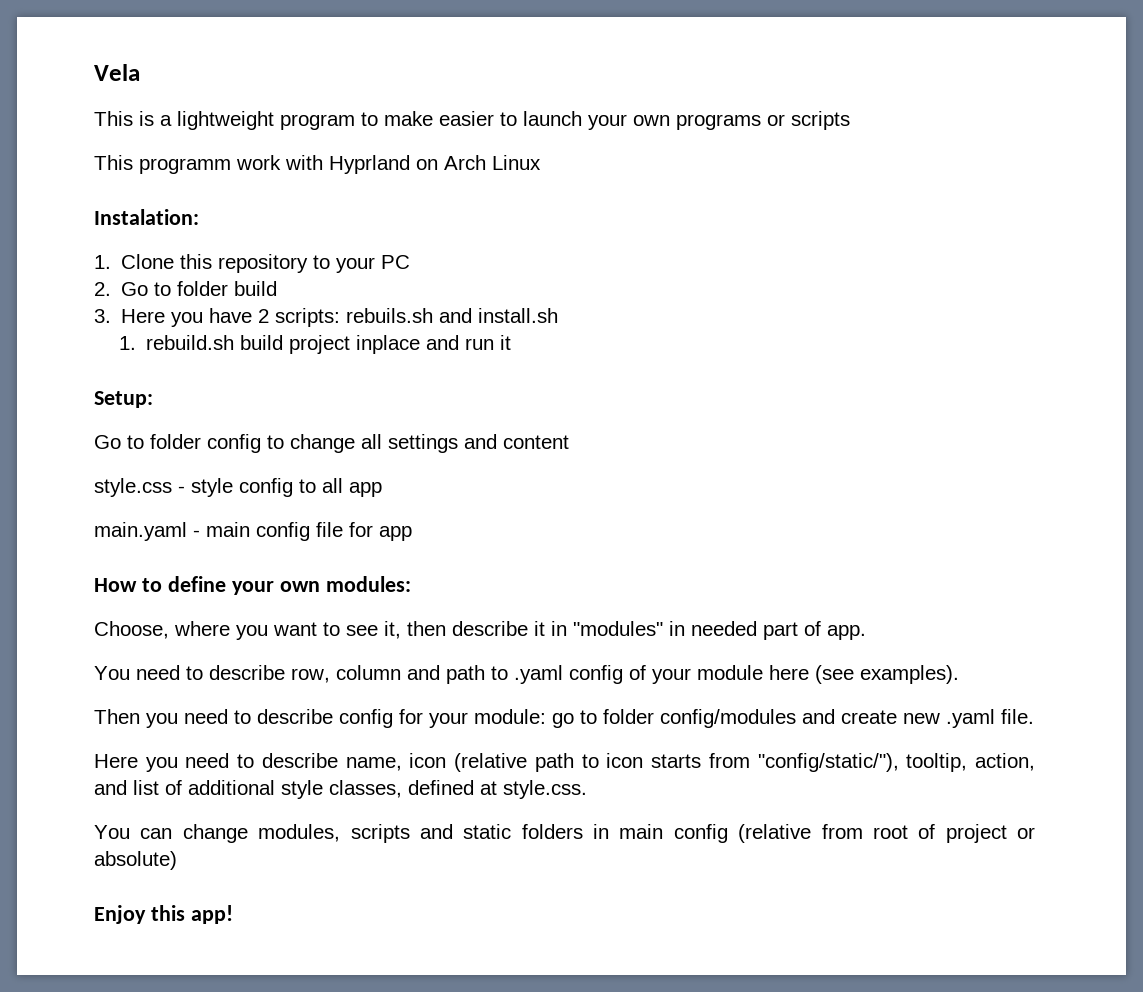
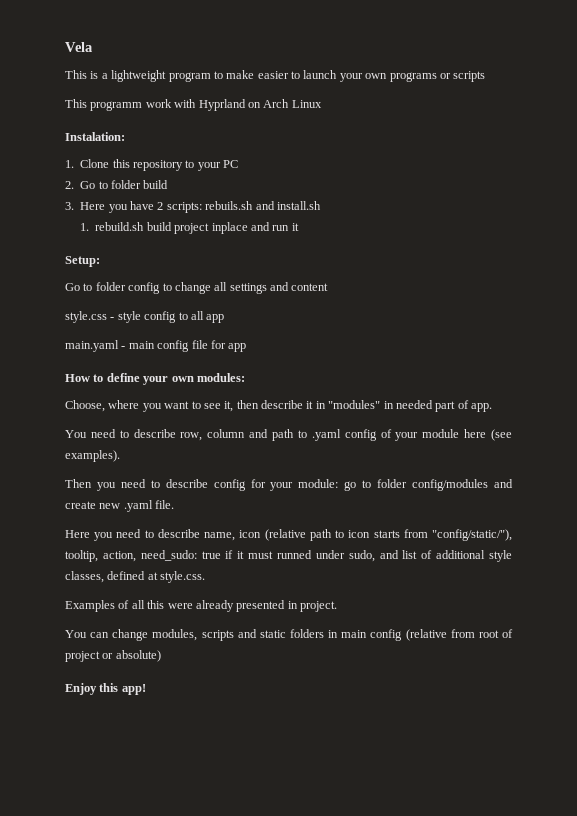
- Here you need to describe name, icon (relative path to icon starts from "config/static/"), tooltip, action, and list of additional style classes, defined at style.css.
+ Here you need to describe name, icon (relative path to icon starts from "config/static/"), tooltip, action, need_sudo: true if it must runned under sudo, and list of additional style classes, defined at style.css.
+ Examples of all this were already presented in project.

